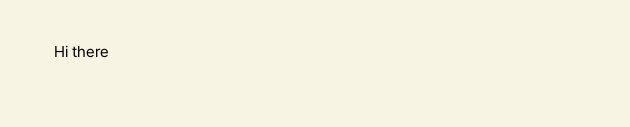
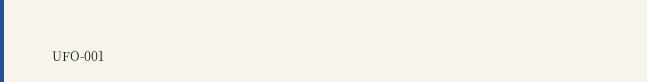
- Hi there
+ UFO-001

